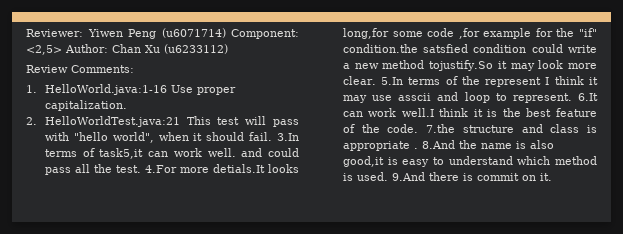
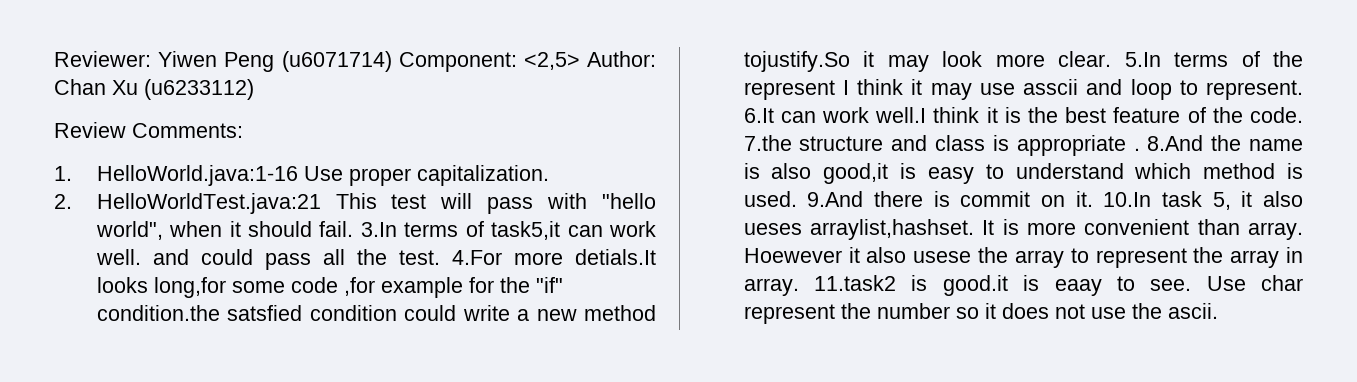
+ 10.In task 5, it also ueses arraylist,hashset. It is more convenient than array. Hoewever it also usese the array to represent the array in array. 11.task2 is good.it is eaay to see. Use char represent the number so it does not use the ascii.

